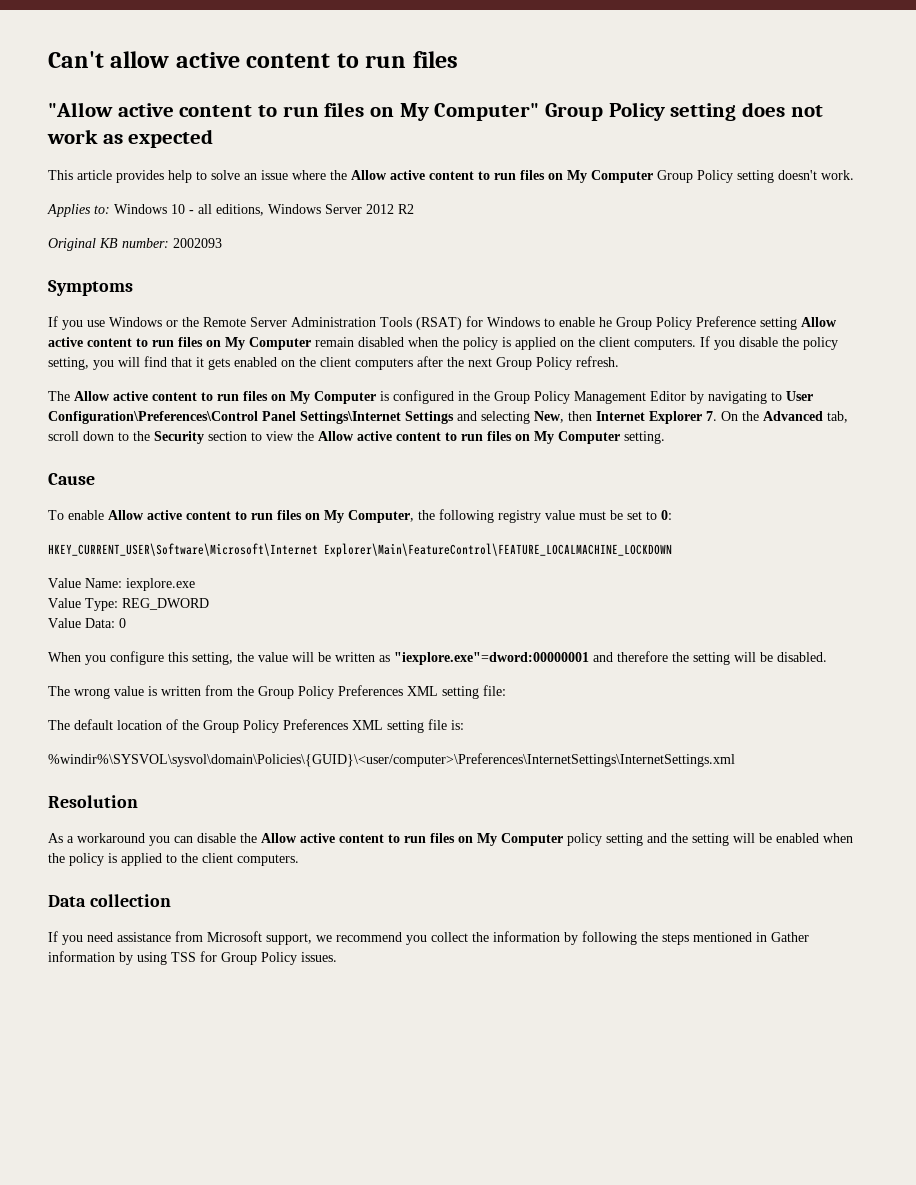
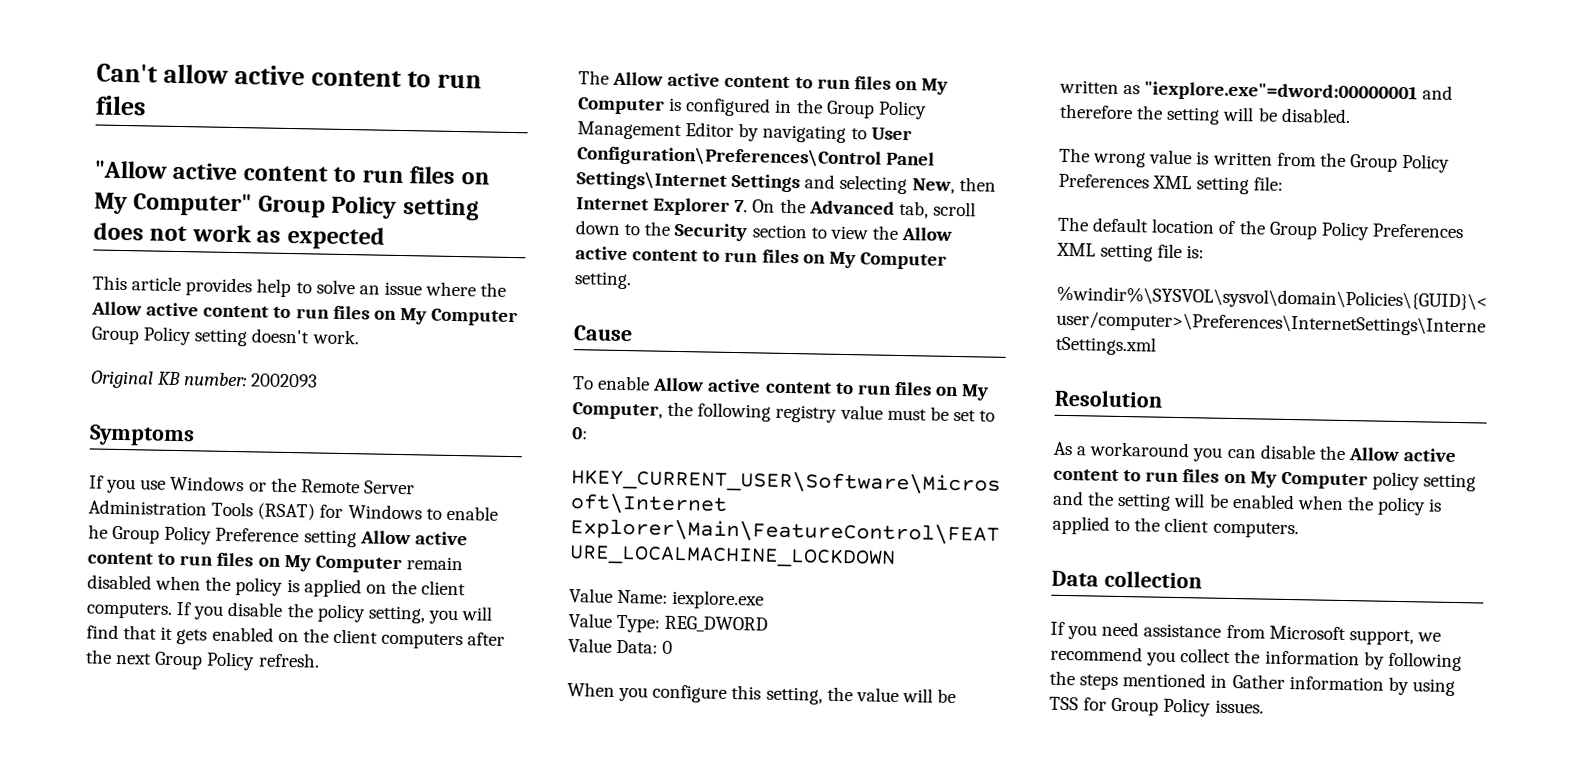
- Applies to: Windows 10 - all editions, Windows Server 2012 R2

